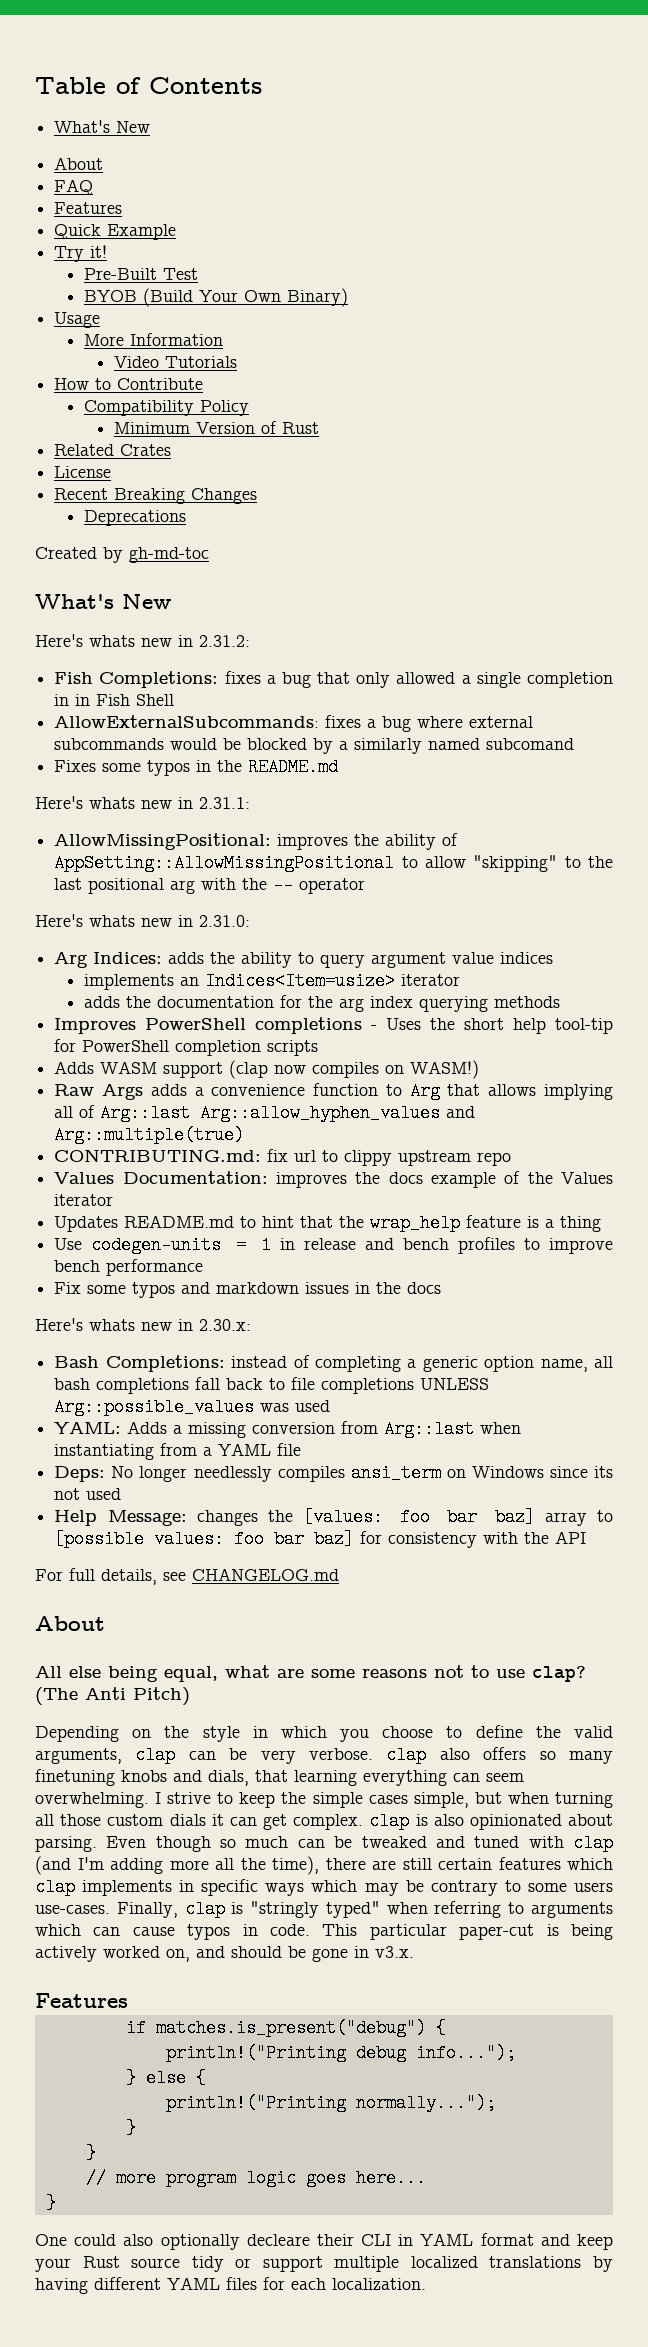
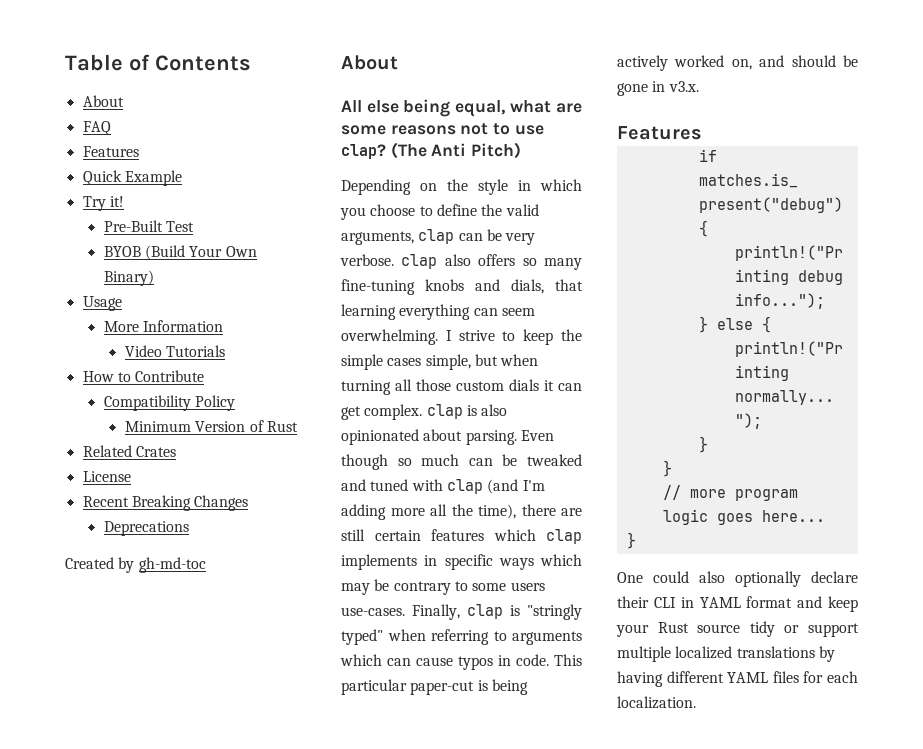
  Table of Contents
- What's New
  Created by gh-md-toc
- What's New
- Here's whats new in 2.31.2:
- Fish Completions: fixes a bug that only allowed a single completion in in Fish Shell
- AllowExternalSubcommands: fixes a bug where external subcommands would be blocked by a similarly named subcomand
- Fixes some typos in the README.md
- Here's whats new in 2.31.1:
- AllowMissingPositional: improves the ability of AppSetting::AllowMissingPositional to allow "skipping" to the last positional arg with the -- operator
- Here's whats new in 2.31.0:
- Arg Indices: adds the ability to query argument value indices
- implements an Indices<Item=usize> iterator
- adds the documentation for the arg index querying methods
- Improves PowerShell completions - Uses the short help tool-tip for PowerShell completion scripts
- Adds WASM support (clap now compiles on WASM!)
- Raw Args adds a convenience function to Arg that allows implying all of Arg::last Arg::allow_hyphen_values and Arg::multiple(true)
- CONTRIBUTING.md: fix url to clippy upstream repo
- Values Documentation: improves the docs example of the Values iterator
- Updates README.md to hint that the wrap_help feature is a thing
- Use codegen-units = 1 in release and bench profiles to improve bench performance
- Fix some typos and markdown issues in the docs
- Here's whats new in 2.30.x:
- Bash Completions: instead of completing a generic option name, all bash completions fall back to file completions UNLESS Arg::possible_values was used
- YAML: Adds a missing conversion from Arg::last when instantiating from a YAML file
- Deps: No longer needlessly compiles ansi_term on Windows since its not used
- Help Message: changes the [values: foo bar baz] array to [possible values: foo bar baz] for consistency with the API
- For full details, see CHANGELOG.md
- Depending on the style in which you choose to define the valid arguments, clap can be very verbose. clap also offers so many finetuning knobs and dials, that learning everything can seem overwhelming.
+ Depending on the style in which you choose to define the valid arguments, clap can be very verbose. clap also offers so many fine-tuning knobs and dials, that learning everything can seem overwhelming.
- One could also optionally decleare their CLI in YAML format and keep your Rust source tidy or support multiple localized translations by having different YAML files for each localization.
+ One could also optionally declare their CLI in YAML format and keep your Rust source tidy or support multiple localized translations by having different YAML files for each localization.

